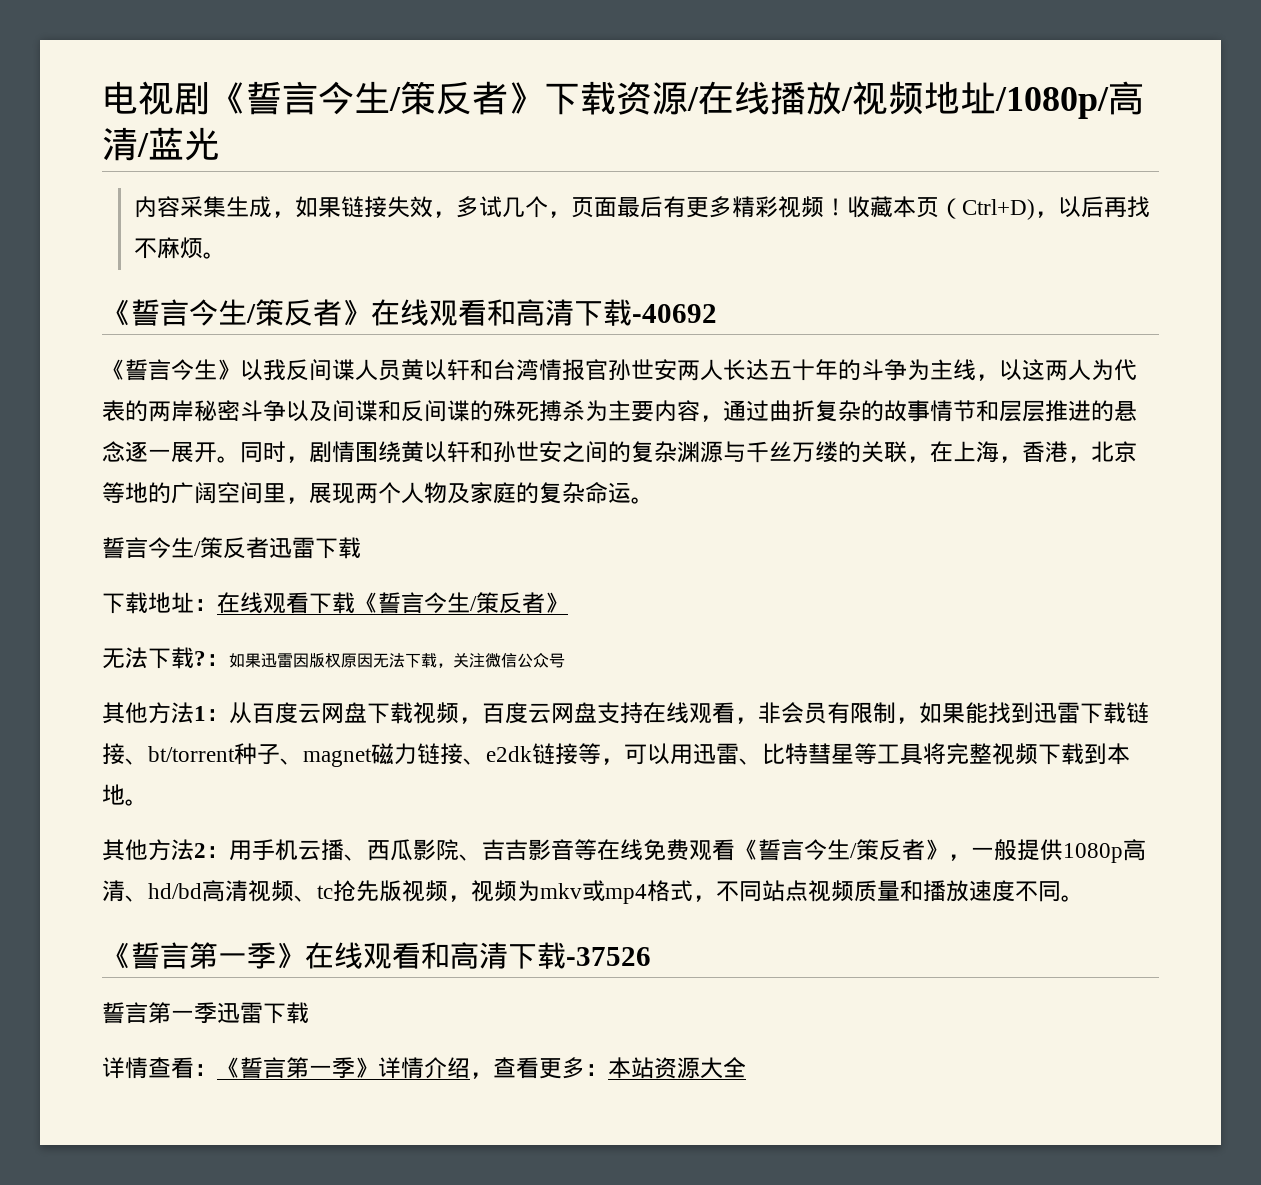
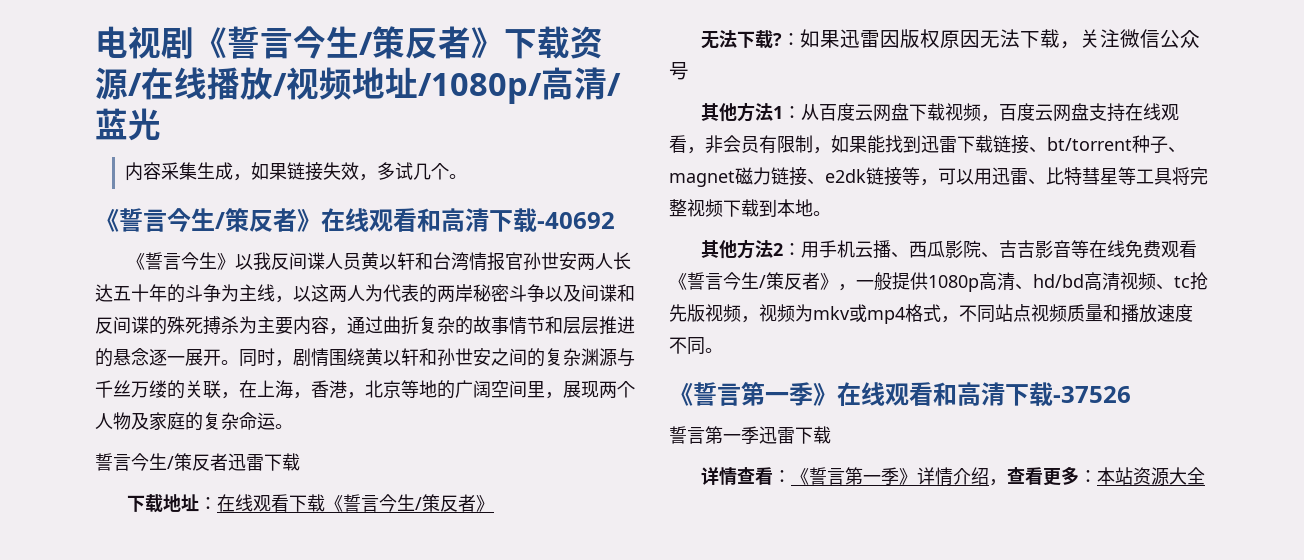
- 内容采集生成，如果链接失效，多试几个，页面最后有更多精彩视频！收藏本页（Ctrl+D)，以后再找不麻烦。
+ 内容采集生成，如果链接失效，多试几个。

